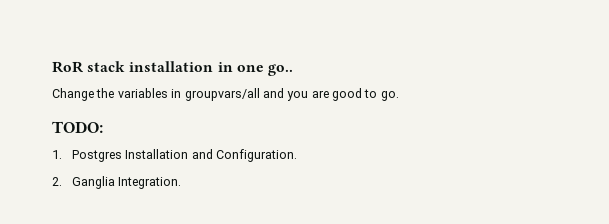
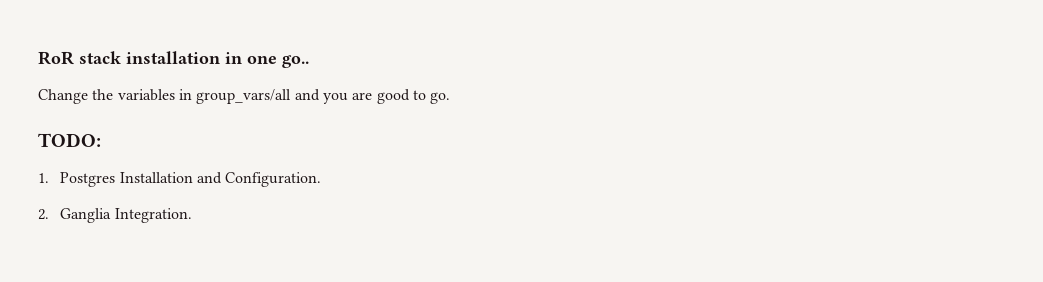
- Change the variables in groupvars/all and you are good to go.
+ Change the variables in group_vars/all and you are good to go.

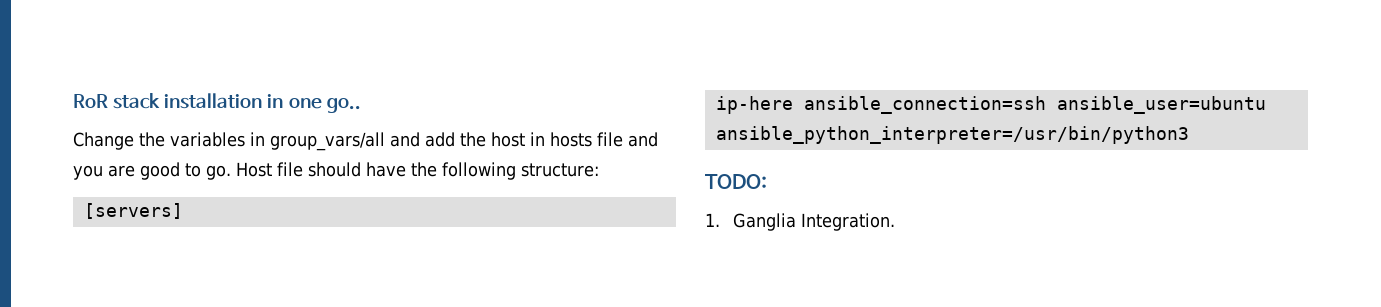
- Change the variables in group_vars/all and you are good to go.
+ Change the variables in group_vars/all and add the host in hosts file and you are good to go. Host file should have the following structure:
+ [servers]
+ ip-here ansible_connection=ssh ansible_user=ubuntu ansible_python_interpreter=/usr/bin/python3
  TODO:
- 1. Postgres Installation and Configuration.
- 2. Ganglia Integration.
+ 1. Ganglia Integration.

